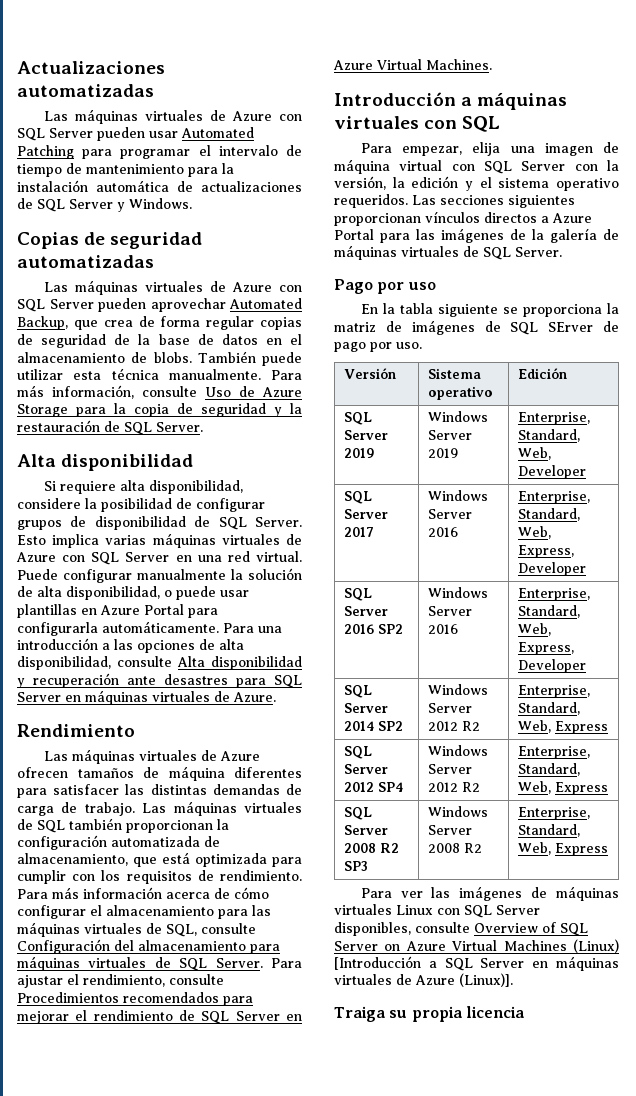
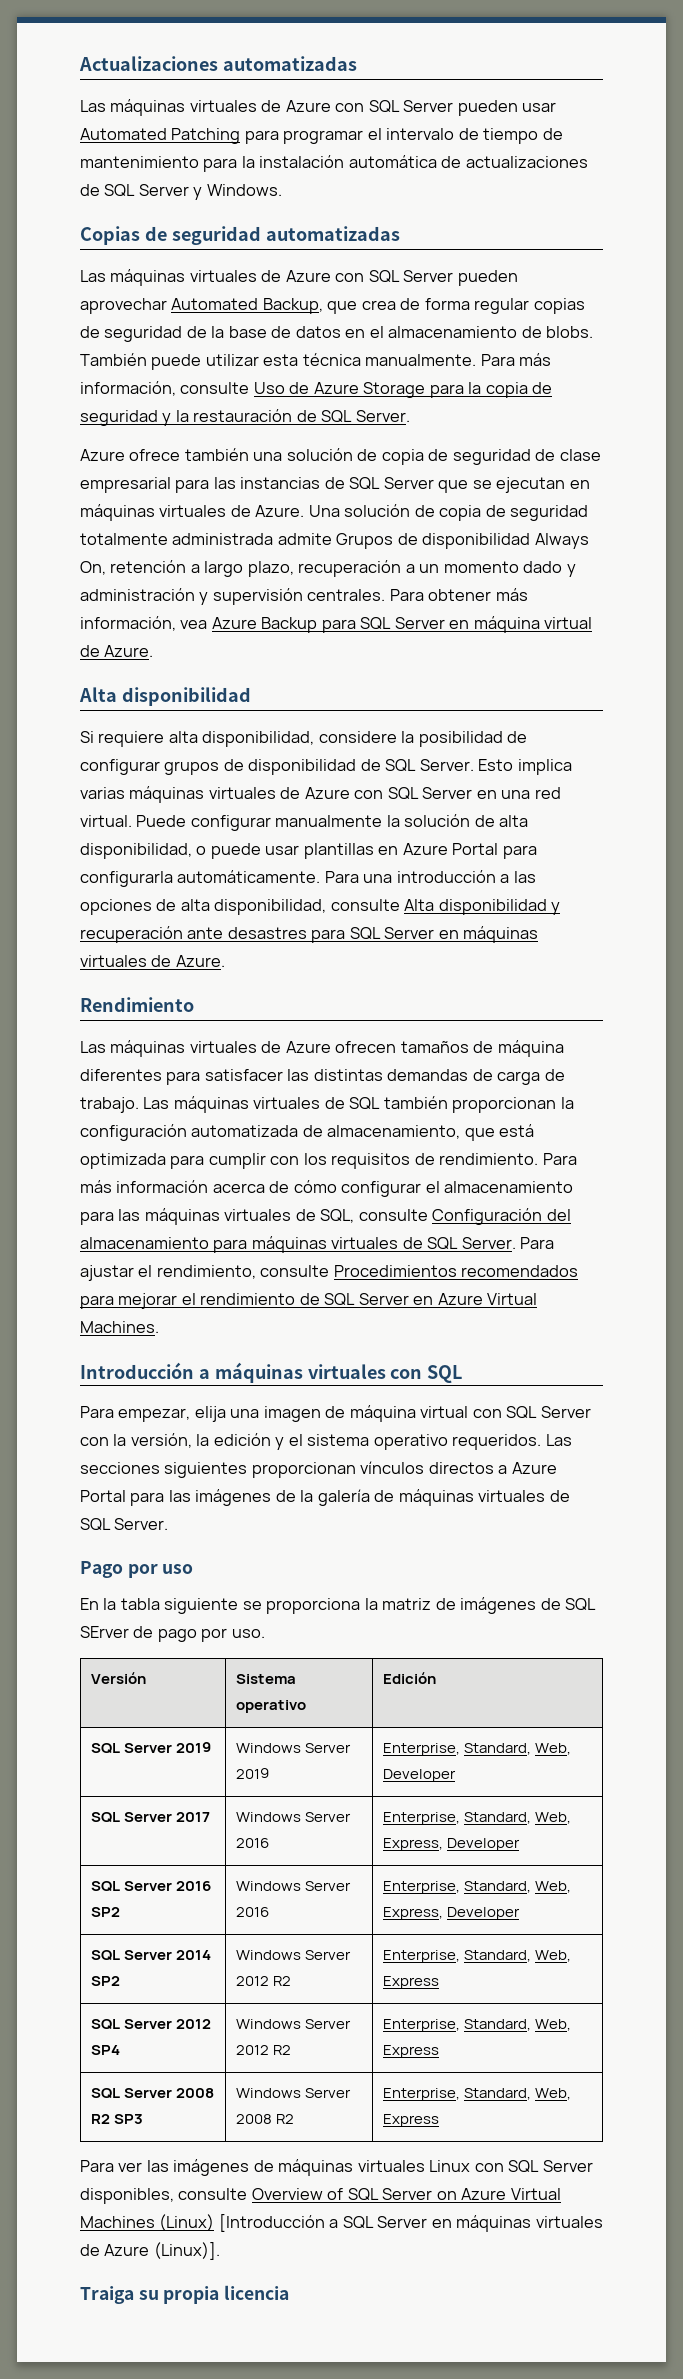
+ Azure ofrece también una solución de copia de seguridad de clase empresarial para las instancias de SQL Server que se ejecutan en máquinas virtuales de Azure. Una solución de copia de seguridad totalmente administrada admite Grupos de disponibilidad Always On, retención a largo plazo, recuperación a un momento dado y administración y supervisión centrales. Para obtener más información, vea Azure Backup para SQL Server en máquina virtual de Azure.

